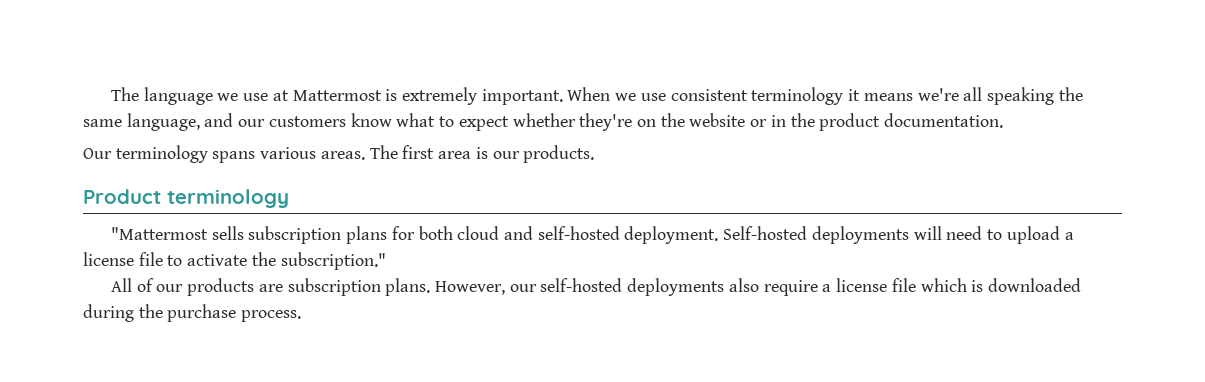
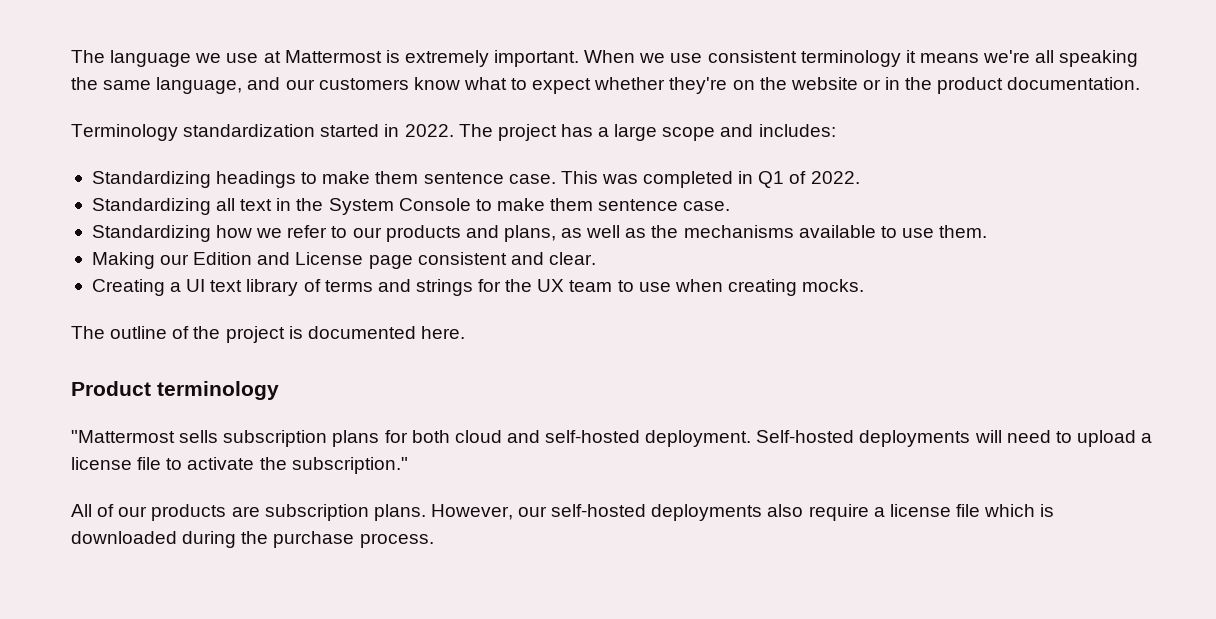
- Our terminology spans various areas. The first area is our products.
+ Terminology standardization started in 2022. The project has a large scope and includes:
+ Standardizing headings to make them sentence case. This was completed in Q1 of 2022.
+ Standardizing all text in the System Console to make them sentence case.
+ Standardizing how we refer to our products and plans, as well as the mechanisms available to use them.
+ Making our Edition and License page consistent and clear.
+ Creating a UI text library of terms and strings for the UX team to use when creating mocks.
+ The outline of the project is documented here.

